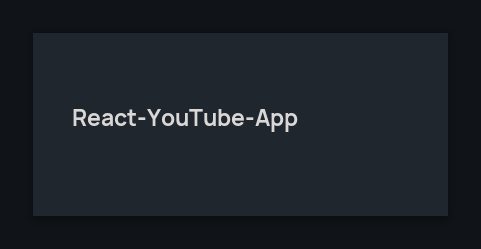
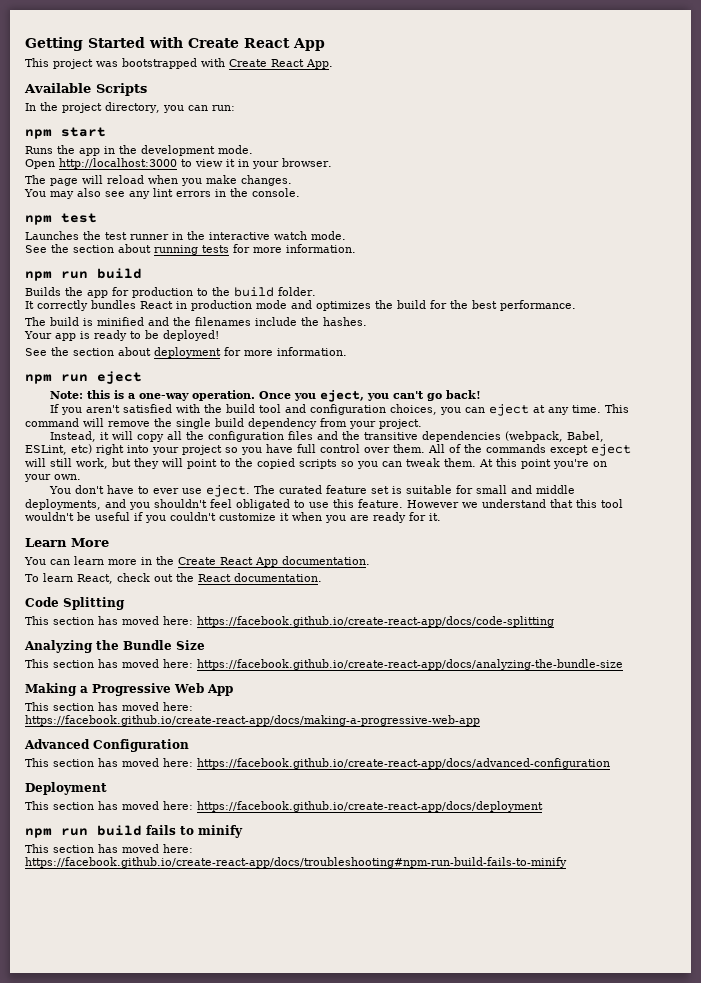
- React-YouTube-App
+ Getting Started with Create React App
+ This project was bootstrapped with Create React App.
+ Available Scripts
+ In the project directory, you can run:
+ npm start
+ Runs the app in the development mode.
+ Open http://localhost:3000 to view it in your browser.
+ The page will reload when you make changes.
+ You may also see any lint errors in the console.
+ npm test
+ Launches the test runner in the interactive watch mode.
+ See the section about running tests for more information.
+ npm run build
+ Builds the app for production to the build folder.
+ It correctly bundles React in production mode and optimizes the build for the best performance.
+ The build is minified and the filenames include the hashes.
+ Your app is ready to be deployed!
+ See the section about deployment for more information.
+ npm run eject
+ Note: this is a one-way operation. Once you eject, you can't go back!
+ If you aren't satisfied with the build tool and configuration choices, you can eject at any time. This command will remove the single build dependency from your project.
+ Instead, it will copy all the configuration files and the transitive dependencies (webpack, Babel, ESLint, etc) right into your project so you have full control over them. All of the commands except eject will still work, but they will point to the copied scripts so you can tweak them. At this point you're on your own.
+ You don't have to ever use eject. The curated feature set is suitable for small and middle deployments, and you shouldn't feel obligated to use this feature. However we understand that this tool wouldn't be useful if you couldn't customize it when you are ready for it.
+ Learn More
+ You can learn more in the Create React App documentation.
+ To learn React, check out the React documentation.
+ Code Splitting
+ This section has moved here: https://facebook.github.io/create-react-app/docs/code-splitting
+ Analyzing the Bundle Size
+ This section has moved here: https://facebook.github.io/create-react-app/docs/analyzing-the-bundle-size
+ Making a Progressive Web App
+ This section has moved here: https://facebook.github.io/create-react-app/docs/making-a-progressive-web-app
+ Advanced Configuration
+ This section has moved here: https://facebook.github.io/create-react-app/docs/advanced-configuration
+ Deployment
+ This section has moved here: https://facebook.github.io/create-react-app/docs/deployment
+ npm run build fails to minify
+ This section has moved here: https://facebook.github.io/create-react-app/docs/troubleshooting#npm-run-build-fails-to-minify

